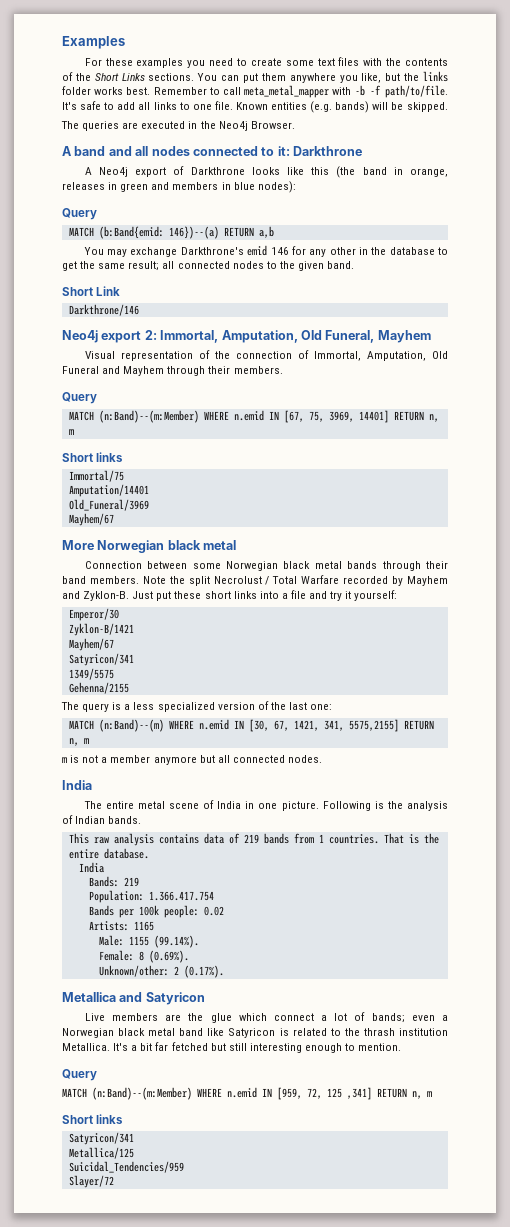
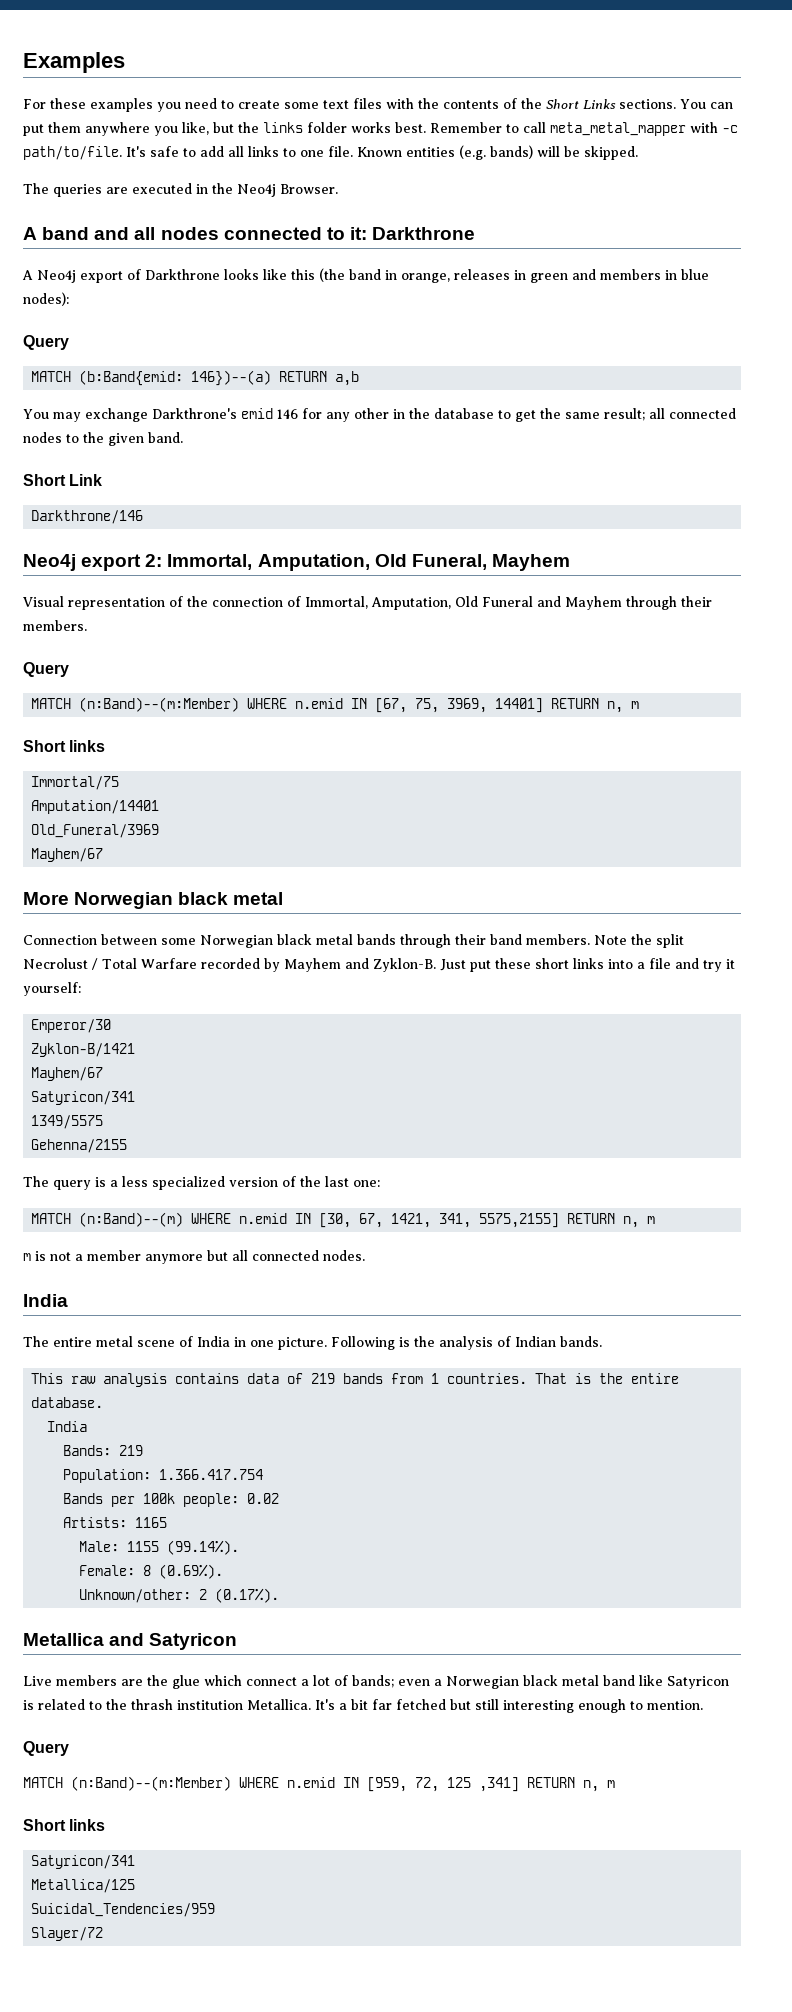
- Remember to call meta_metal_mapper with -b -f path/to/file.
+ Remember to call meta_metal_mapper with -c path/to/file.

